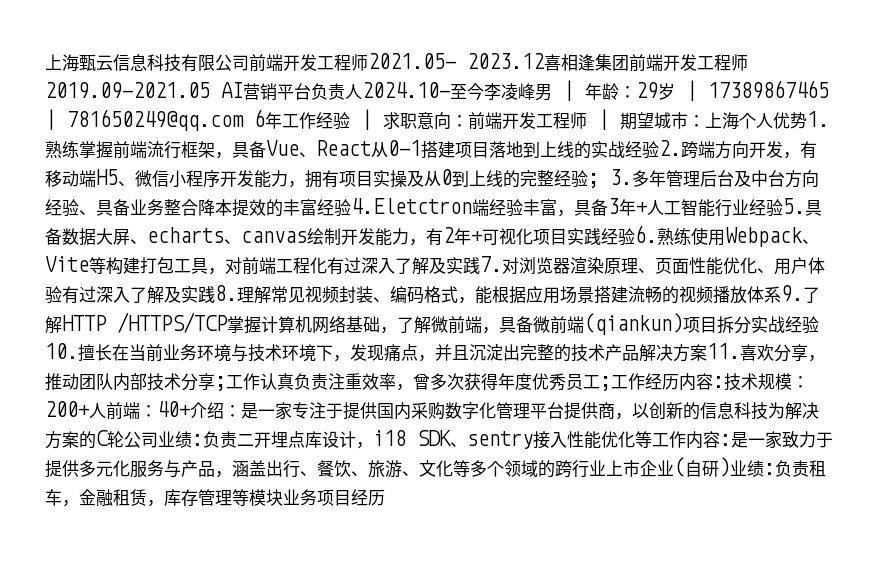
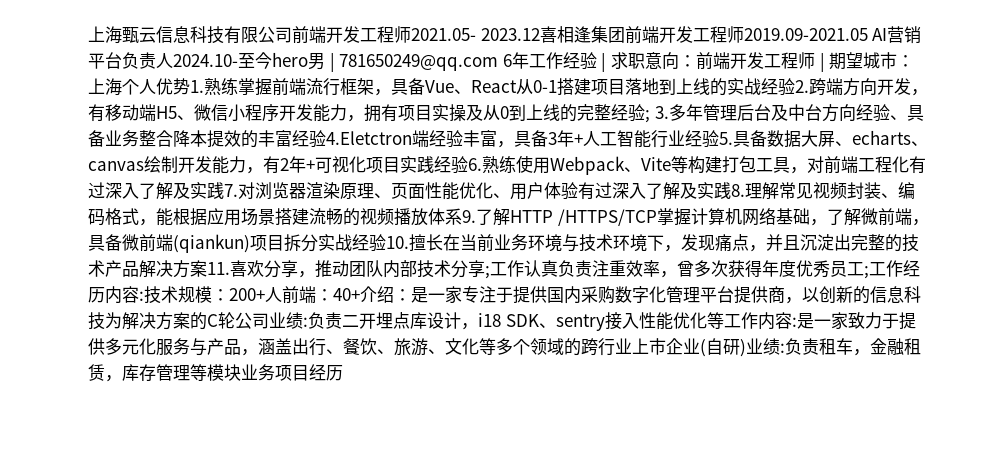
- 上海甄云信息科技有限公司前端开发工程师2021.05- 2023.12喜相逢集团前端开发工程师2019.09-2021.05 AI营销平台负责人2024.10-至今李凌峰男 | 年龄：29岁 | 17389867465 | 781650249@qq.com 6年工作经验 | 求职意向：
+ 上海甄云信息科技有限公司前端开发工程师2021.05- 2023.12喜相逢集团前端开发工程师2019.09-2021.05 AI营销平台负责人2024.10-至今hero男 | 781650249@qq.com 6年工作经验 | 求职意向：

